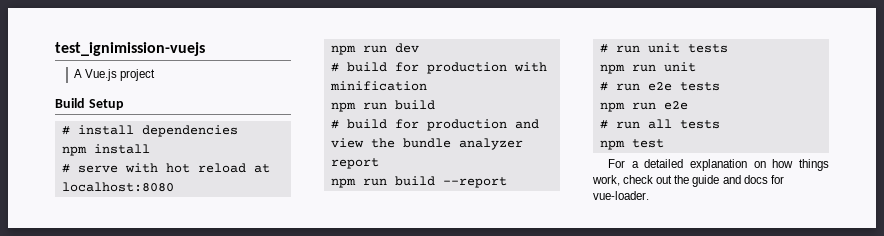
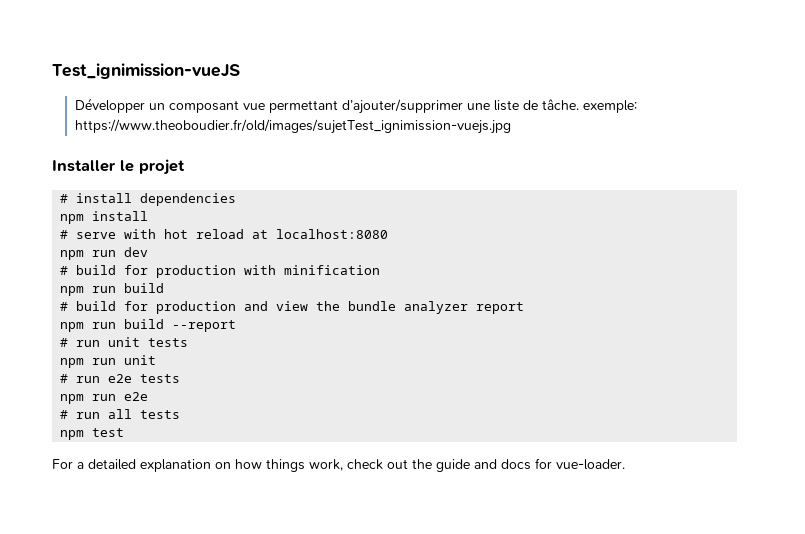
- test_ignimission-vuejs
- A Vue.js project
- Build Setup
+ Test_ignimission-vueJS
+ Développer un composant vue permettant d’ajouter/supprimer une liste de tâche. exemple: https://www.theoboudier.fr/old/images/sujetTest_ignimission-vuejs.jpg
+ Installer le projet

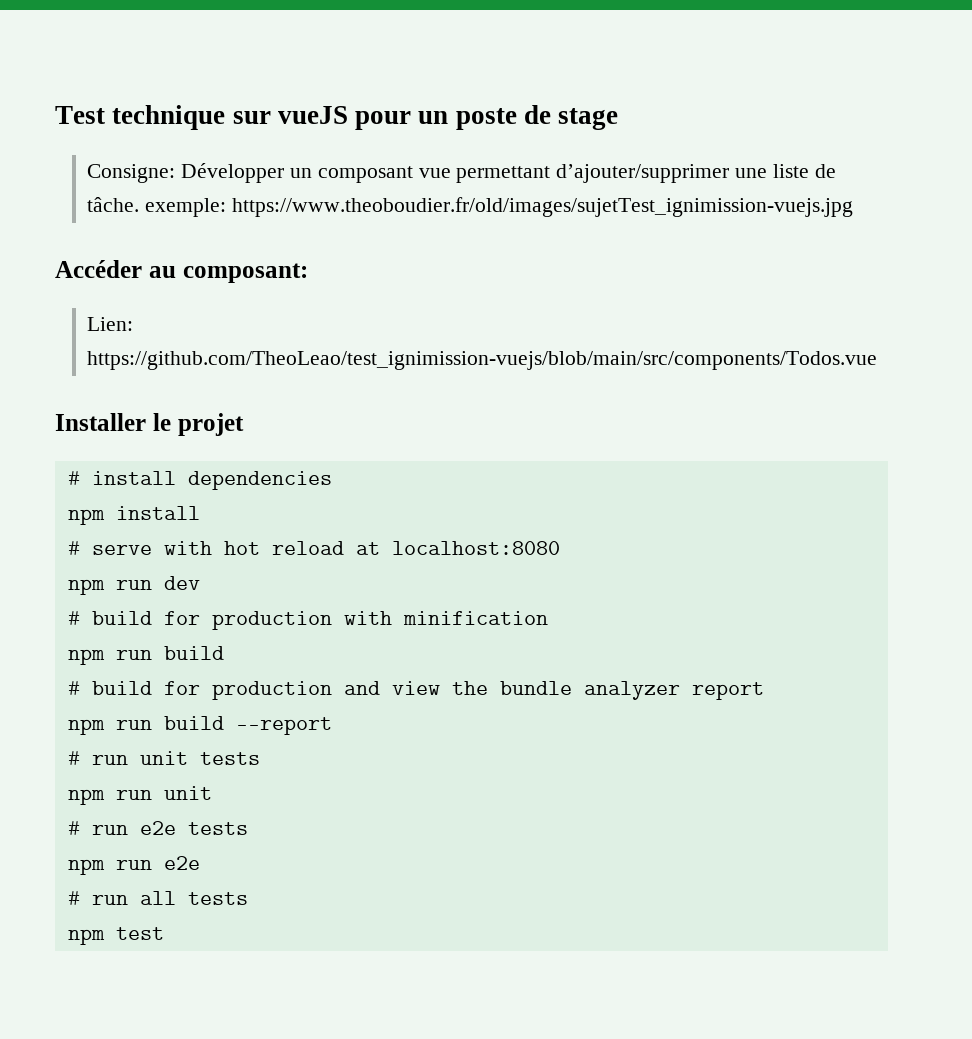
- Test_ignimission-vueJS
- Développer un composant vue permettant d’ajouter/supprimer une liste de tâche. exemple: https://www.theoboudier.fr/old/images/sujetTest_ignimission-vuejs.jpg
+ Test technique sur vueJS pour un poste de stage
+ Consigne: Développer un composant vue permettant d’ajouter/supprimer une liste de tâche. exemple: https://www.theoboudier.fr/old/images/sujetTest_ignimission-vuejs.jpg
+ Accéder au composant:
+ Lien: https://github.com/TheoLeao/test_ignimission-vuejs/blob/main/src/components/Todos.vue
- For a detailed explanation on how things work, check out the guide and docs for vue-loader.

